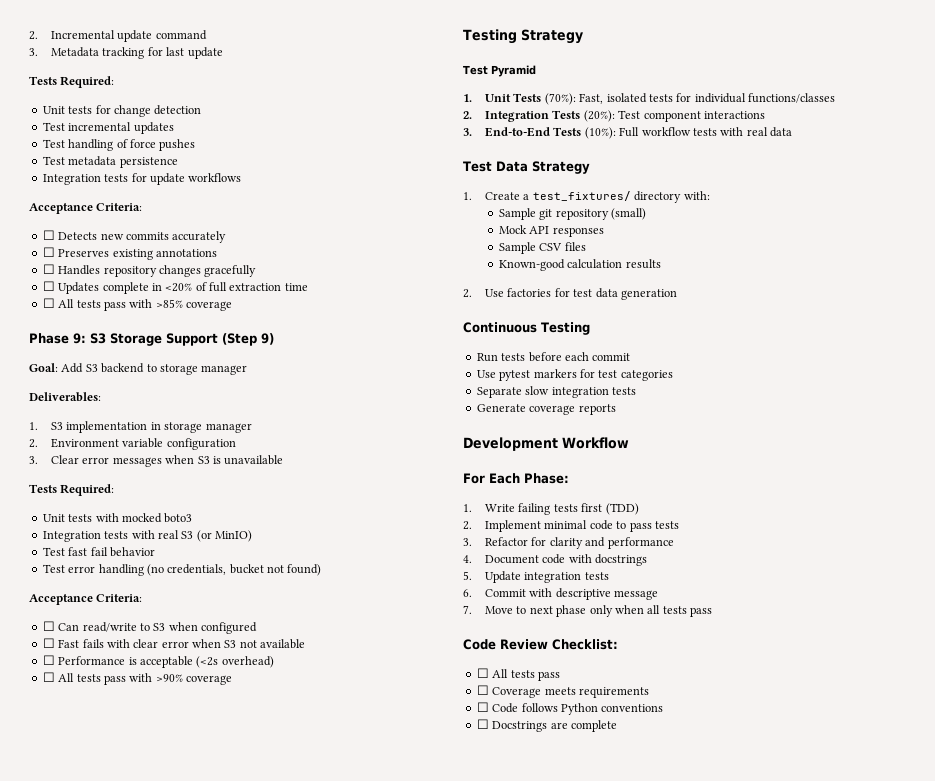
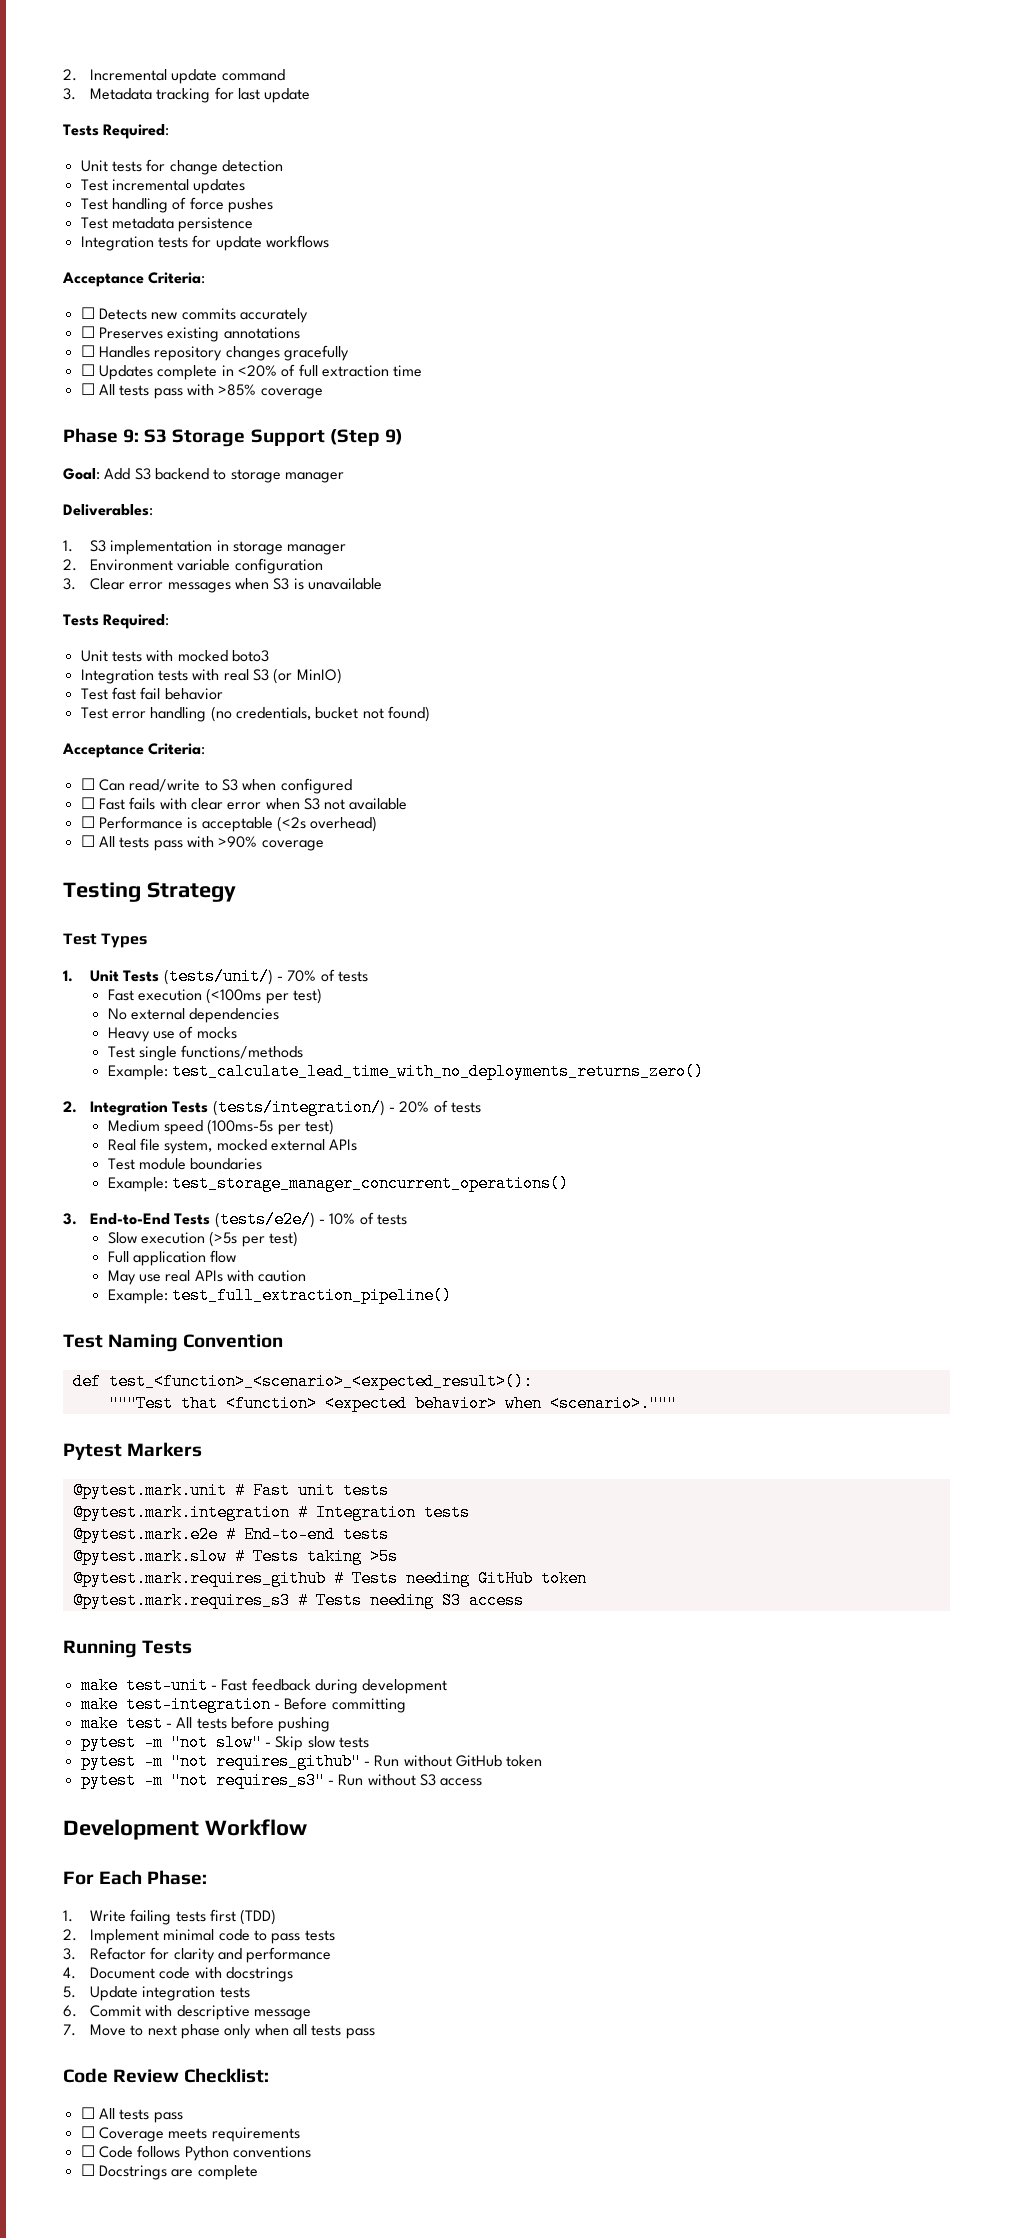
- Test Pyramid
+ Test Types
- 1. Unit Tests (70%): Fast, isolated tests for individual functions/classes
- 2. Integration Tests (20%): Test component interactions
- 3. End-to-End Tests (10%): Full workflow tests with real data
- Test Data Strategy
- 1. Create a test_fixtures/ directory with:
- Sample git repository (small)
- Mock API responses
- Sample CSV files
- Known-good calculation results
- 2. Use factories for test data generation
- Continuous Testing
- Run tests before each commit
- Use pytest markers for test categories
- Separate slow integration tests
- Generate coverage reports
+ 1. Unit Tests (tests/unit/) - 70% of tests
+ Fast execution (<100ms per test)
+ No external dependencies
+ Heavy use of mocks
+ Test single functions/methods
+ Example: test_calculate_lead_time_with_no_deployments_returns_zero()
+ 2. Integration Tests (tests/integration/) - 20% of tests
+ Medium speed (100ms-5s per test)
+ Real file system, mocked external APIs
+ Test module boundaries
+ Example: test_storage_manager_concurrent_operations()
+ 3. End-to-End Tests (tests/e2e/) - 10% of tests
+ Slow execution (>5s per test)
+ Full application flow
+ May use real APIs with caution
+ Example: test_full_extraction_pipeline()
+ Test Naming Convention
+ def test_<function>_<scenario>_<expected_result>():
+ """Test that <function> <expected behavior> when <scenario>."""
+ Pytest Markers
+ @pytest.mark.unit # Fast unit tests
+ @pytest.mark.integration # Integration tests
+ @pytest.mark.e2e # End-to-end tests
+ @pytest.mark.slow # Tests taking >5s
+ @pytest.mark.requires_github # Tests needing GitHub token
+ @pytest.mark.requires_s3 # Tests needing S3 access
+ Running Tests
+ make test-unit - Fast feedback during development
+ make test-integration - Before committing
+ make test - All tests before pushing
+ pytest -m "not slow" - Skip slow tests
+ pytest -m "not requires_github" - Run without GitHub token
+ pytest -m "not requires_s3" - Run without S3 access

